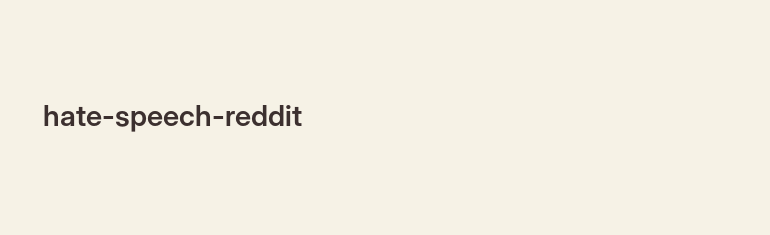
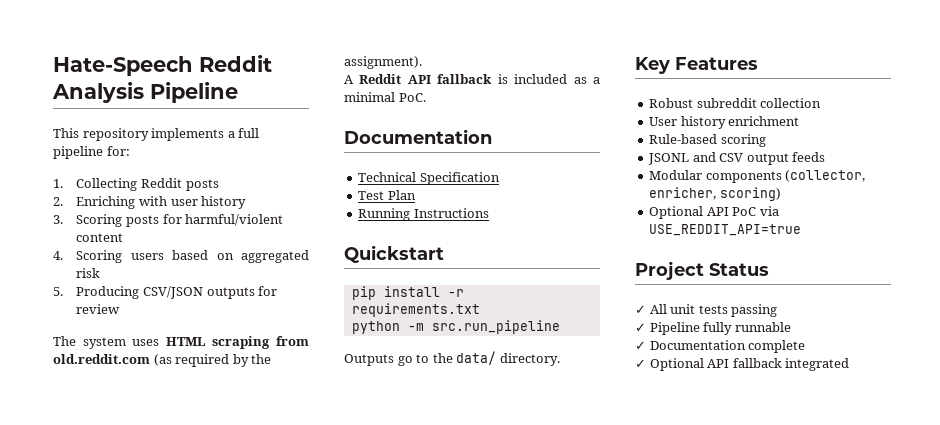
- hate-speech-reddit
+ Hate-Speech Reddit Analysis Pipeline
+ This repository implements a full pipeline for:
+ 1. Collecting Reddit posts
+ 2. Enriching with user history
+ 3. Scoring posts for harmful/violent content
+ 4. Scoring users based on aggregated risk
+ 5. Producing CSV/JSON outputs for review
+ The system uses HTML scraping from old.reddit.com (as required by the assignment).
+ A Reddit API fallback is included as a minimal PoC.
+ Documentation
+ Technical Specification
+ Test Plan
+ Running Instructions
+ Quickstart
+ pip install -r requirements.txt
+ python -m src.run_pipeline
+ Outputs go to the data/ directory.
+ Key Features
+ Robust subreddit collection
+ User history enrichment
+ Rule-based scoring
+ JSONL and CSV output feeds
+ Modular components (collector, enricher, scoring)
+ Optional API PoC via USE_REDDIT_API=true
+ Project Status
+ ✓ All unit tests passing
+ ✓ Pipeline fully runnable
+ ✓ Documentation complete
+ ✓ Optional API fallback integrated

